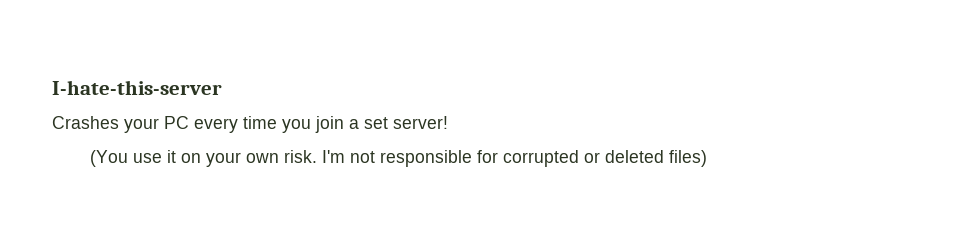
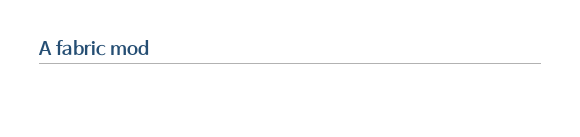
- I-hate-this-server
- Crashes your PC every time you join a set server!
- (You use it on your own risk. I'm not responsible for corrupted or deleted files)
+ A fabric mod

